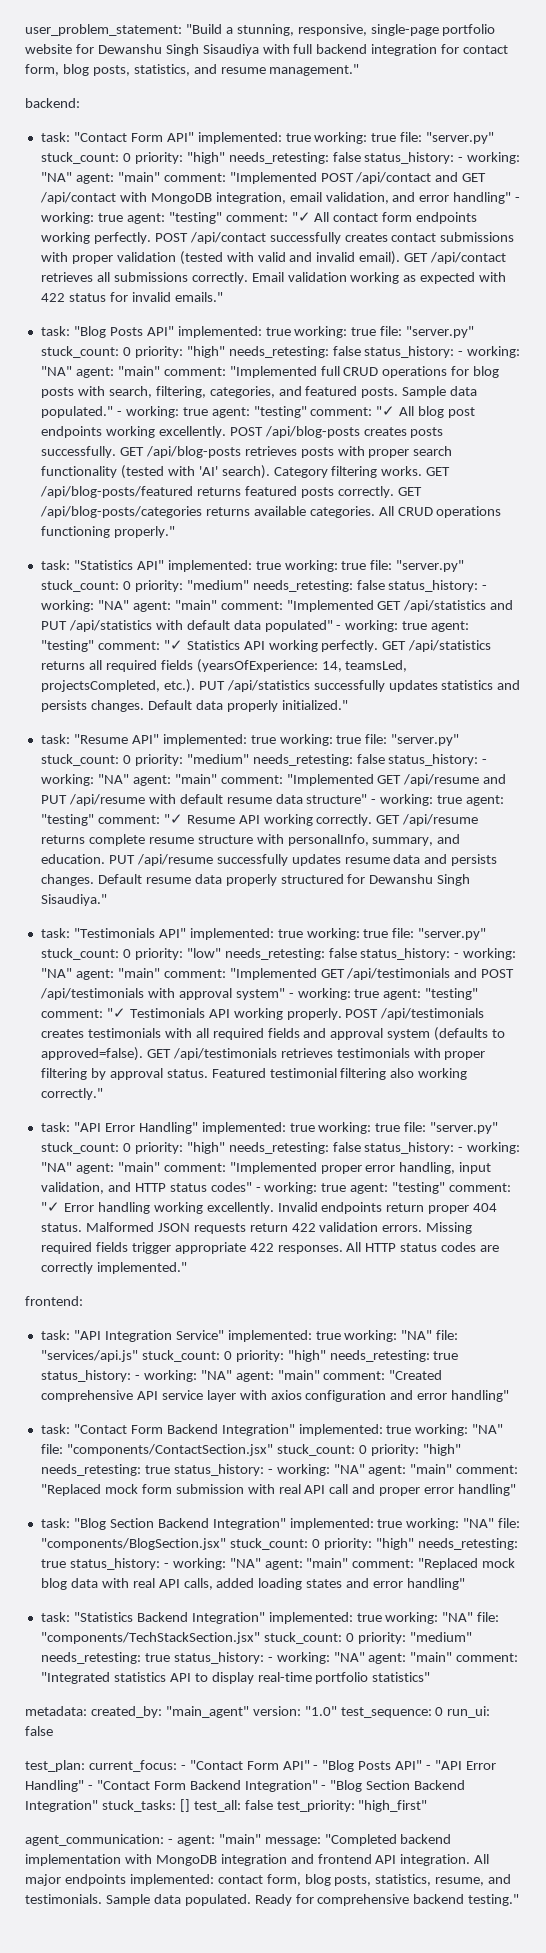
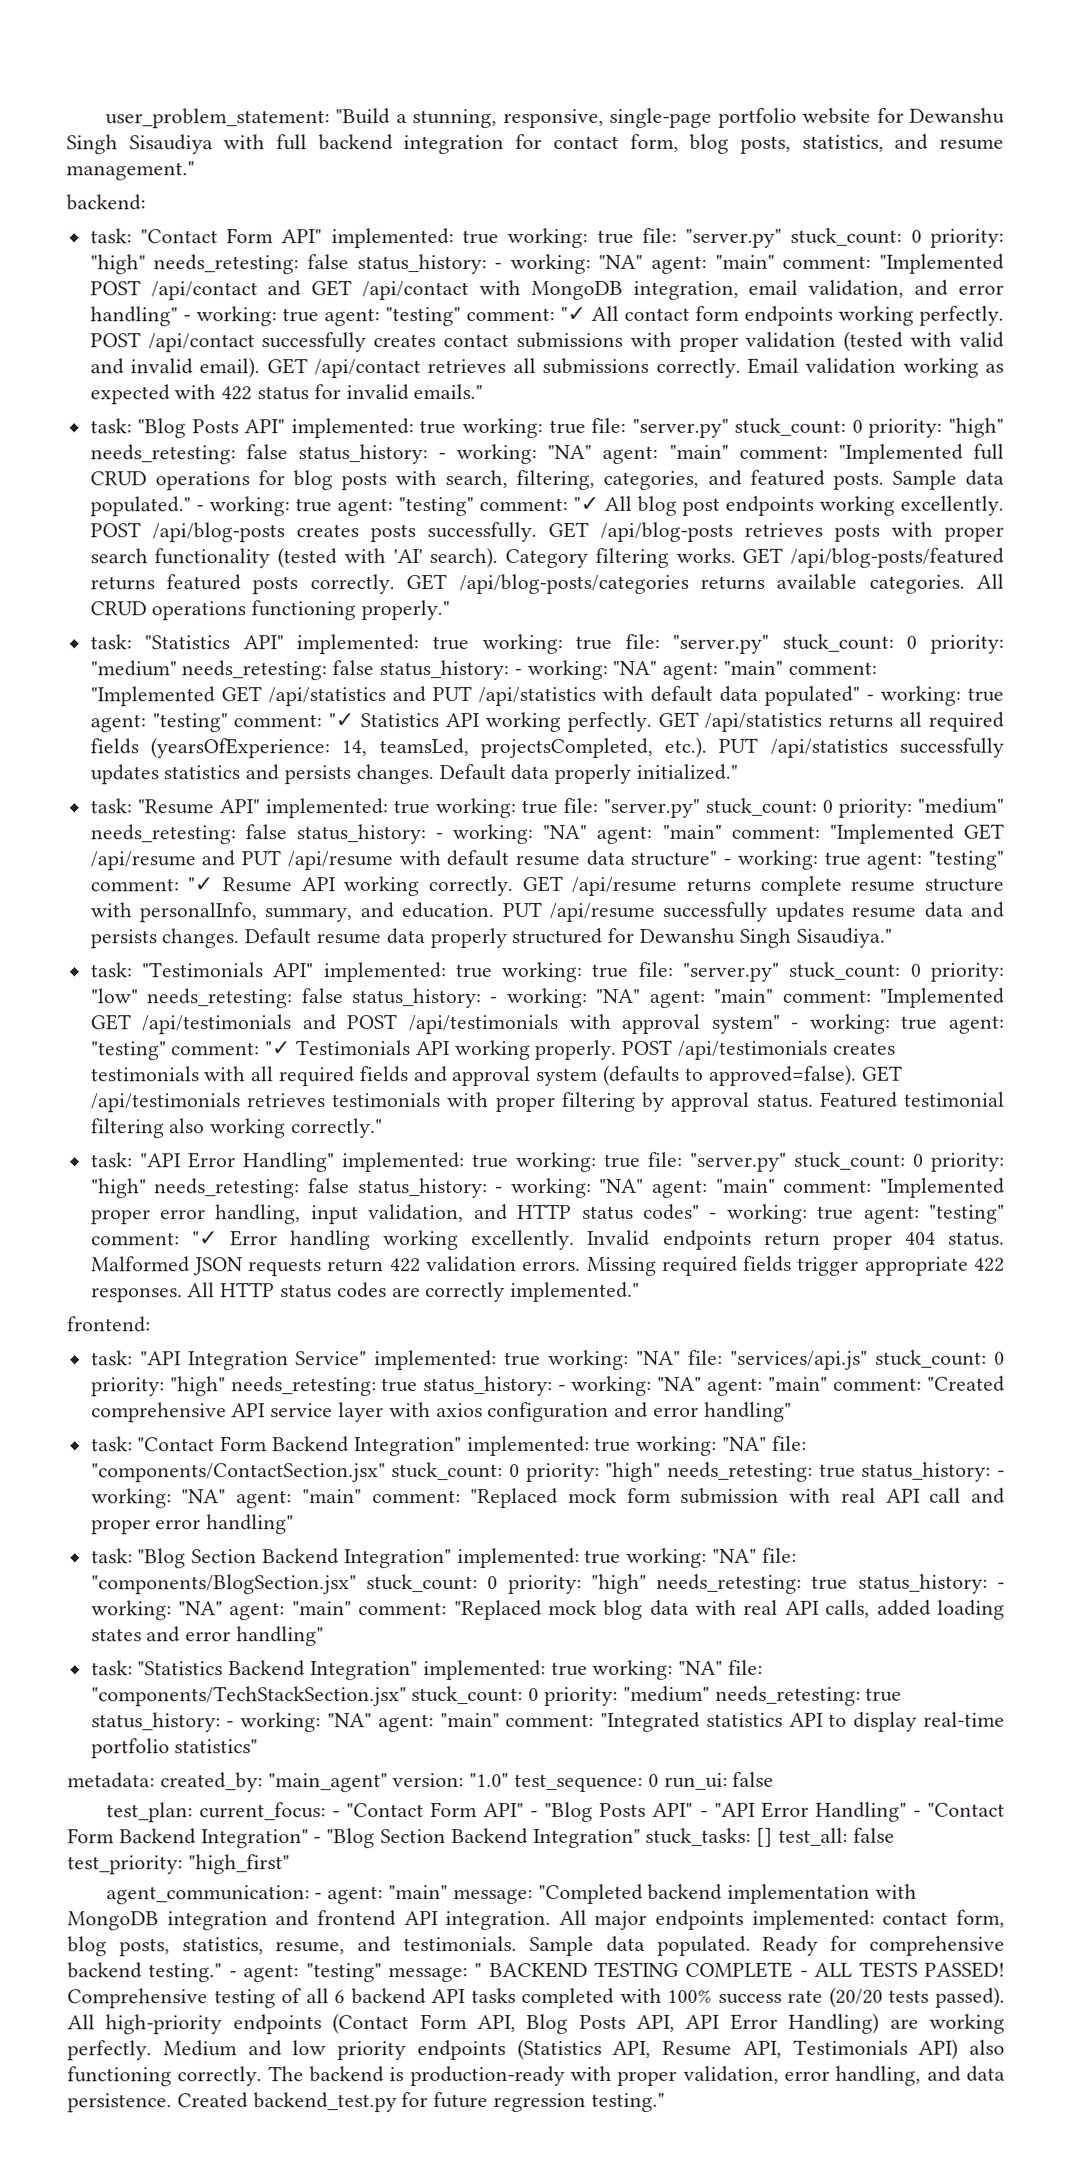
+ - agent: "testing" message: " BACKEND TESTING COMPLETE - ALL TESTS PASSED! Comprehensive testing of all 6 backend API tasks completed with 100% success rate (20/20 tests passed). All high-priority endpoints (Contact Form API, Blog Posts API, API Error Handling) are working perfectly. Medium and low priority endpoints (Statistics API, Resume API, Testimonials API) also functioning correctly. The backend is production-ready with proper validation, error handling, and data persistence. Created backend_test.py for future regression testing."

